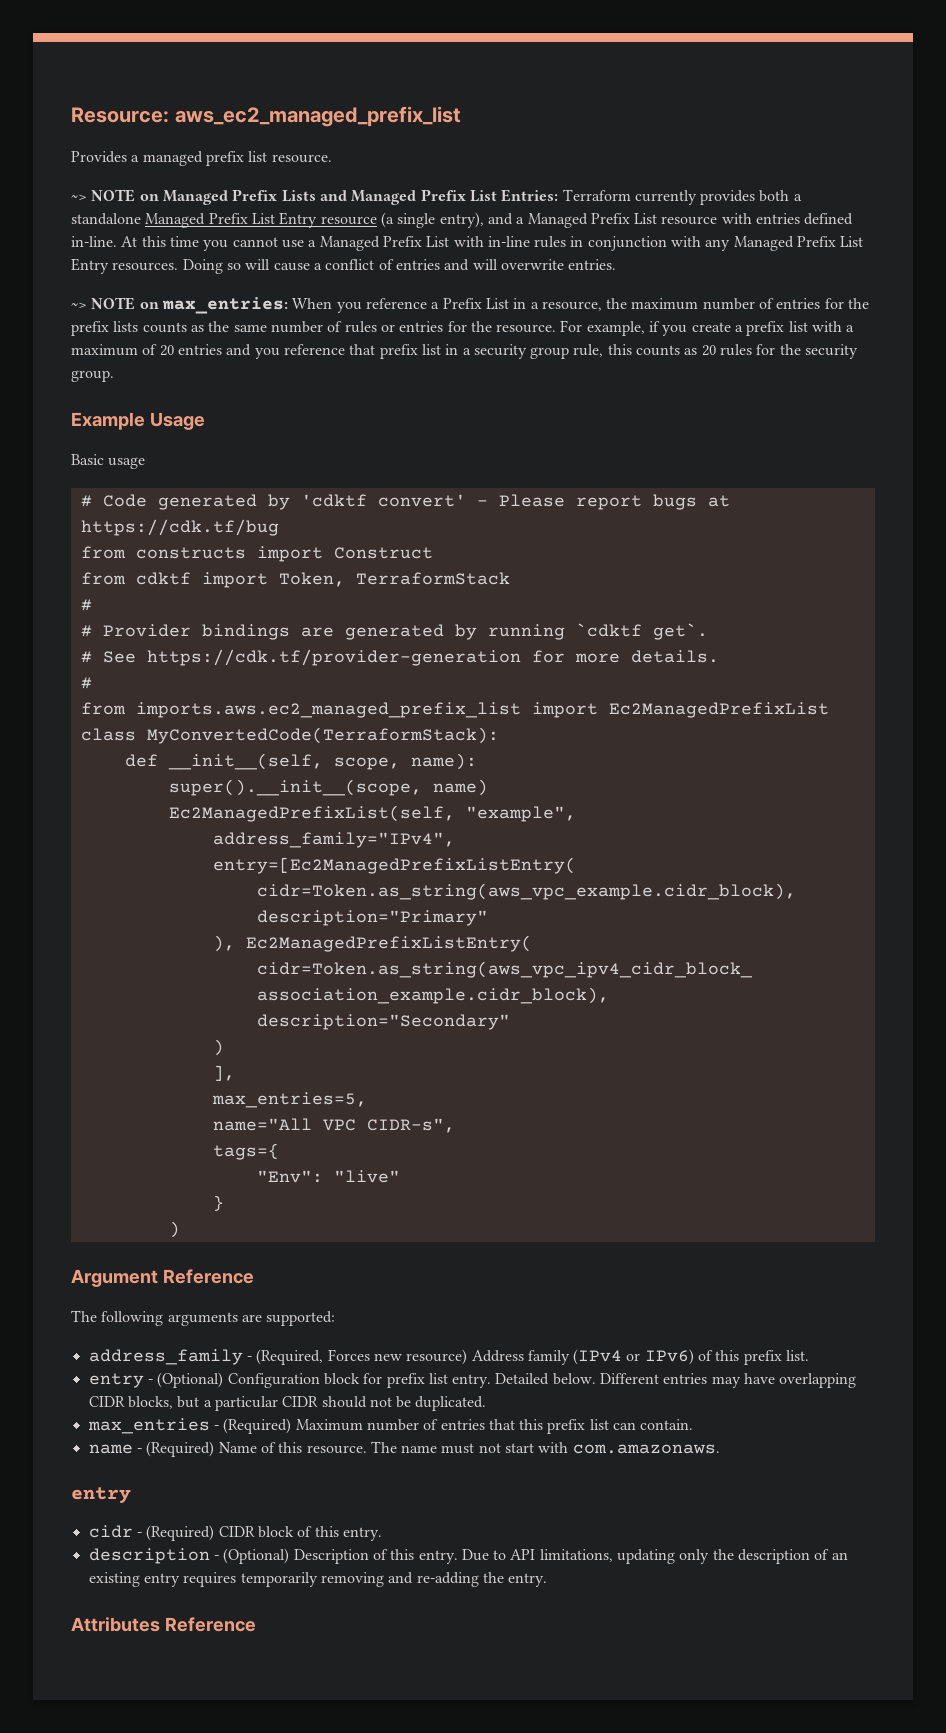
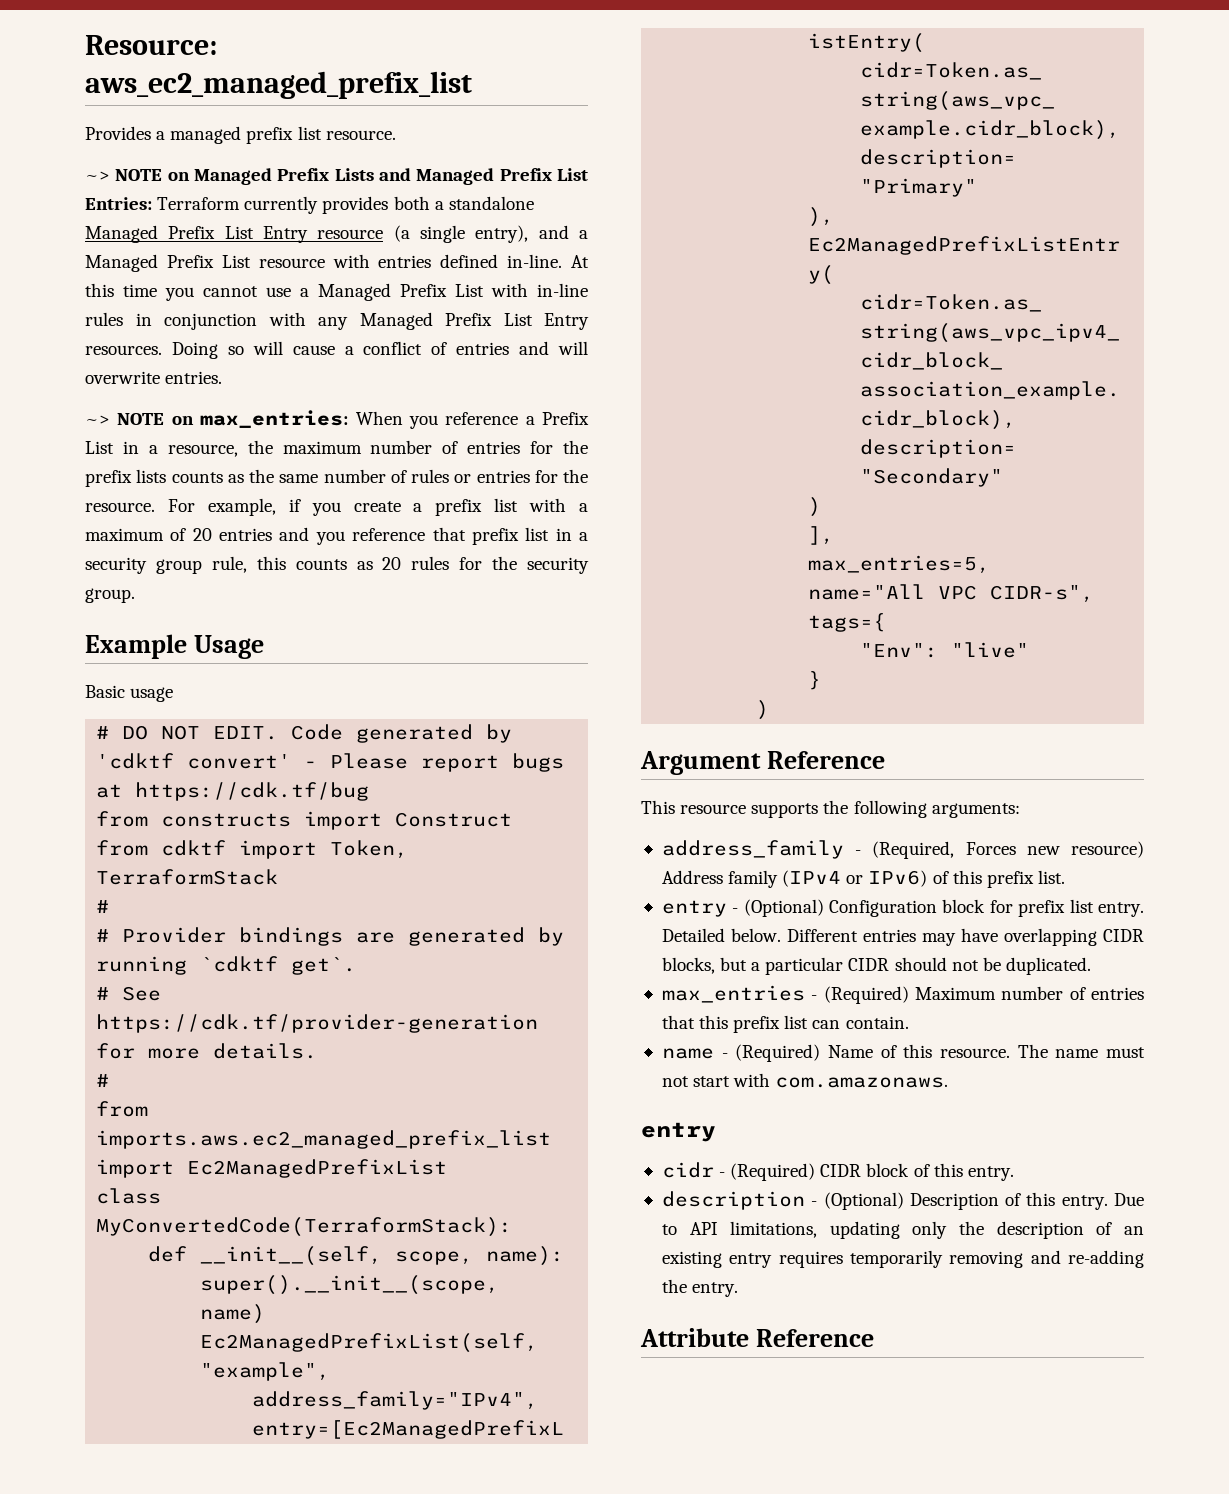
- # Code generated by 'cdktf convert' - Please report bugs at https://cdk.tf/bug
+ # DO NOT EDIT. Code generated by 'cdktf convert' - Please report bugs at https://cdk.tf/bug
- The following arguments are supported:
+ This resource supports the following arguments:
- Attributes Reference
+ Attribute Reference

